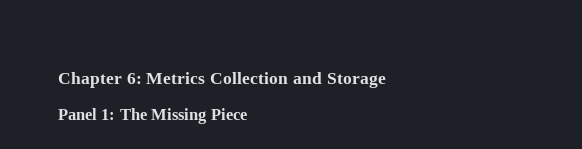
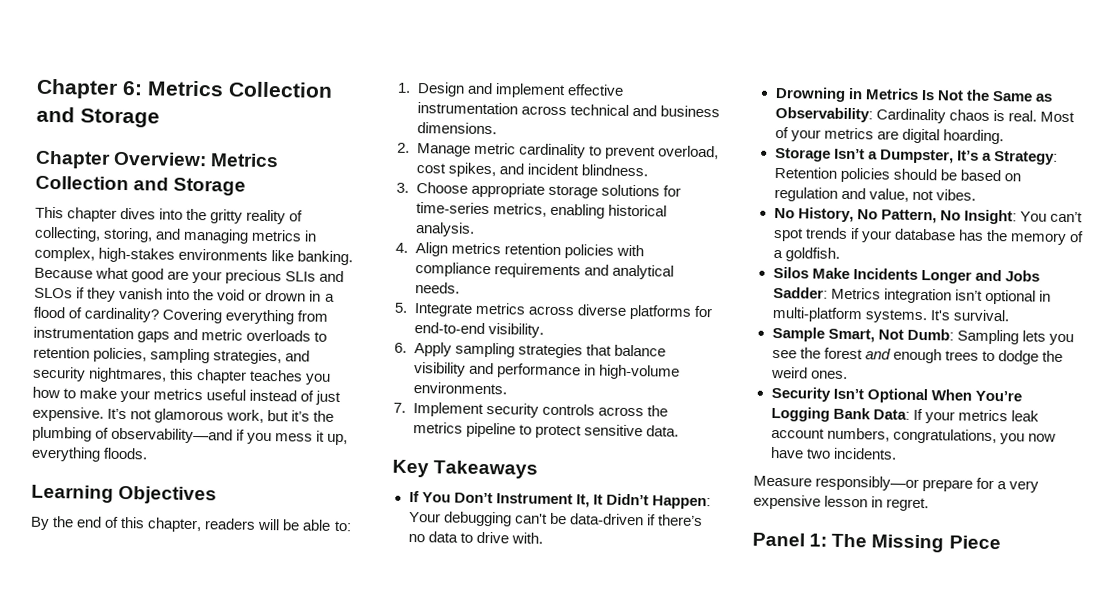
+ Chapter Overview: Metrics Collection and Storage
+ This chapter dives into the gritty reality of collecting, storing, and managing metrics in complex, high-stakes environments like banking. Because what good are your precious SLIs and SLOs if they vanish into the void or drown in a flood of cardinality? Covering everything from instrumentation gaps and metric overloads to retention policies, sampling strategies, and security nightmares, this chapter teaches you how to make your metrics useful instead of just expensive. It’s not glamorous work, but it’s the plumbing of observability—and if you mess it up, everything floods.
+ Learning Objectives
+ By the end of this chapter, readers will be able to:
+ 1. Design and implement effective instrumentation across technical and business dimensions.
+ 2. Manage metric cardinality to prevent overload, cost spikes, and incident blindness.
+ 3. Choose appropriate storage solutions for time-series metrics, enabling historical analysis.
+ 4. Align metrics retention policies with compliance requirements and analytical needs.
+ 5. Integrate metrics across diverse platforms for end-to-end visibility.
+ 6. Apply sampling strategies that balance visibility and performance in high-volume environments.
+ 7. Implement security controls across the metrics pipeline to protect sensitive data.
+ Key Takeaways
+ If You Don’t Instrument It, It Didn’t Happen: Your debugging can't be data-driven if there’s no data to drive with.
+ Drowning in Metrics Is Not the Same as Observability: Cardinality chaos is real. Most of your metrics are digital hoarding.
+ Storage Isn’t a Dumpster, It’s a Strategy: Retention policies should be based on regulation and value, not vibes.
+ No History, No Pattern, No Insight: You can’t spot trends if your database has the memory of a goldfish.
+ Silos Make Incidents Longer and Jobs Sadder: Metrics integration isn’t optional in multi-platform systems. It's survival.
+ Sample Smart, Not Dumb: Sampling lets you see the forest and enough trees to dodge the weird ones.
+ Security Isn’t Optional When You’re Logging Bank Data: If your metrics leak account numbers, congratulations, you now have two incidents.
+ Measure responsibly—or prepare for a very expensive lesson in regret.

